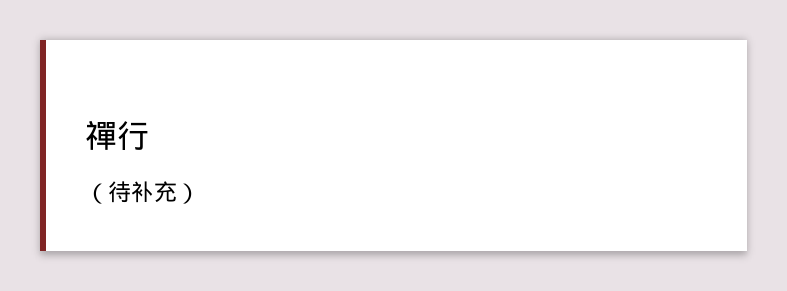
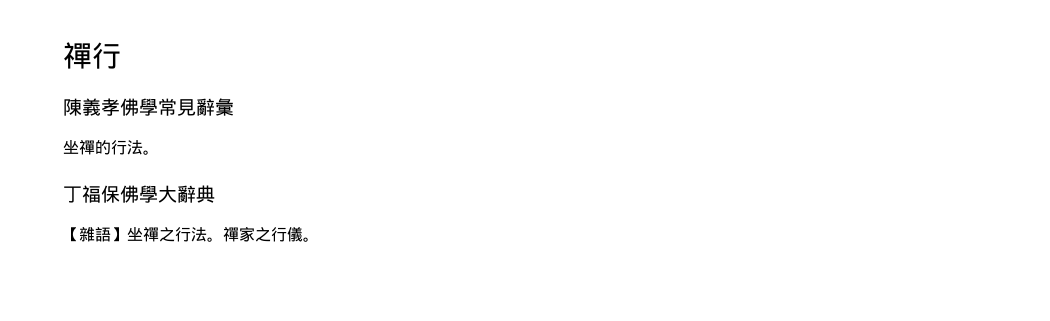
- （待补充）
+ 陳義孝佛學常見辭彙
+ 坐禪的行法。
+ 丁福保佛學大辭典
+ 【雜語】坐禪之行法。禪家之行儀。

